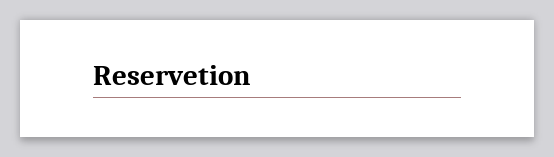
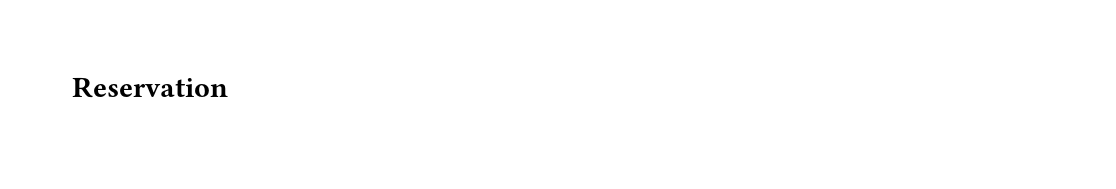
- Reservetion
+ Reservation

